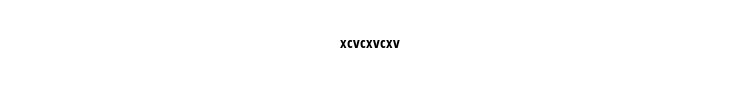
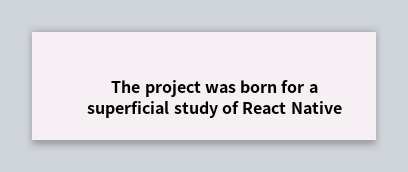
- xcvcxvcxv
+ The project was born for a superficial study of React Native

